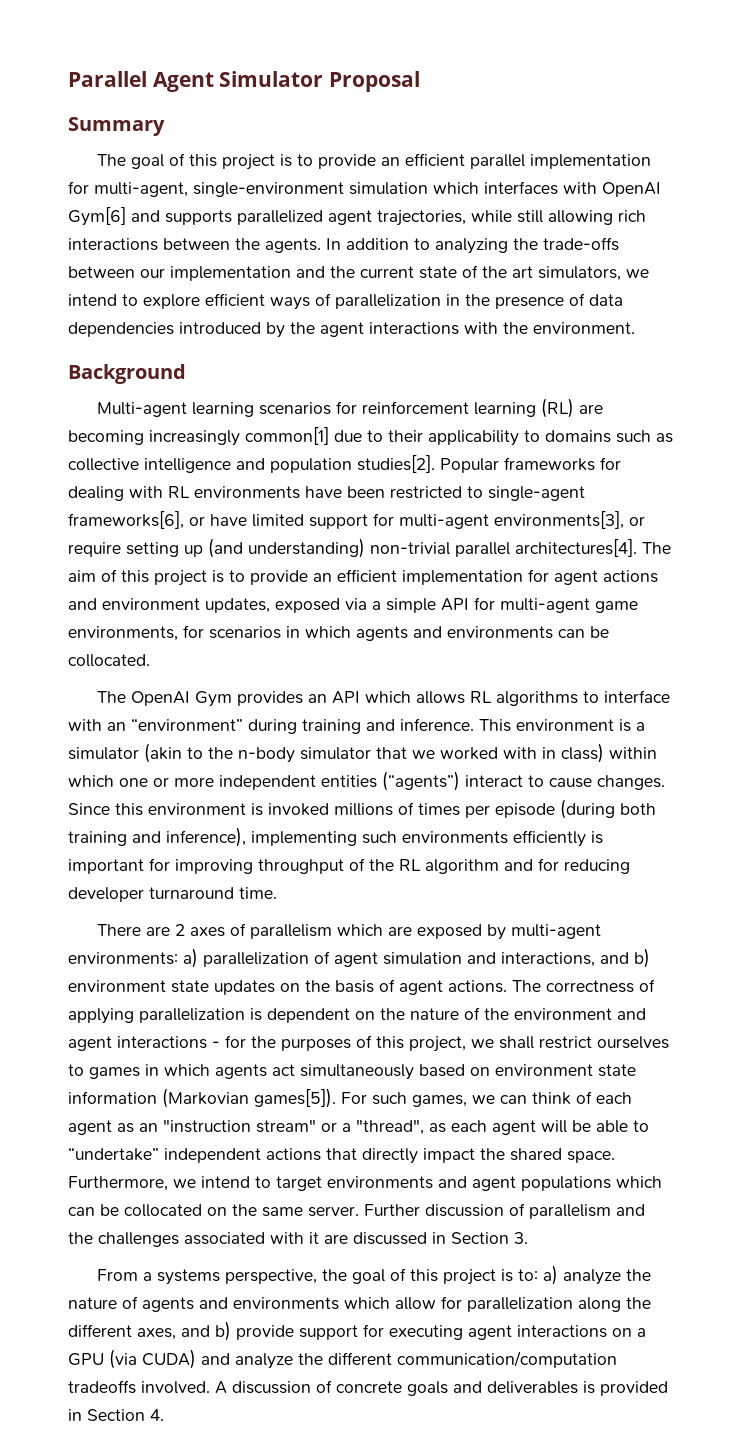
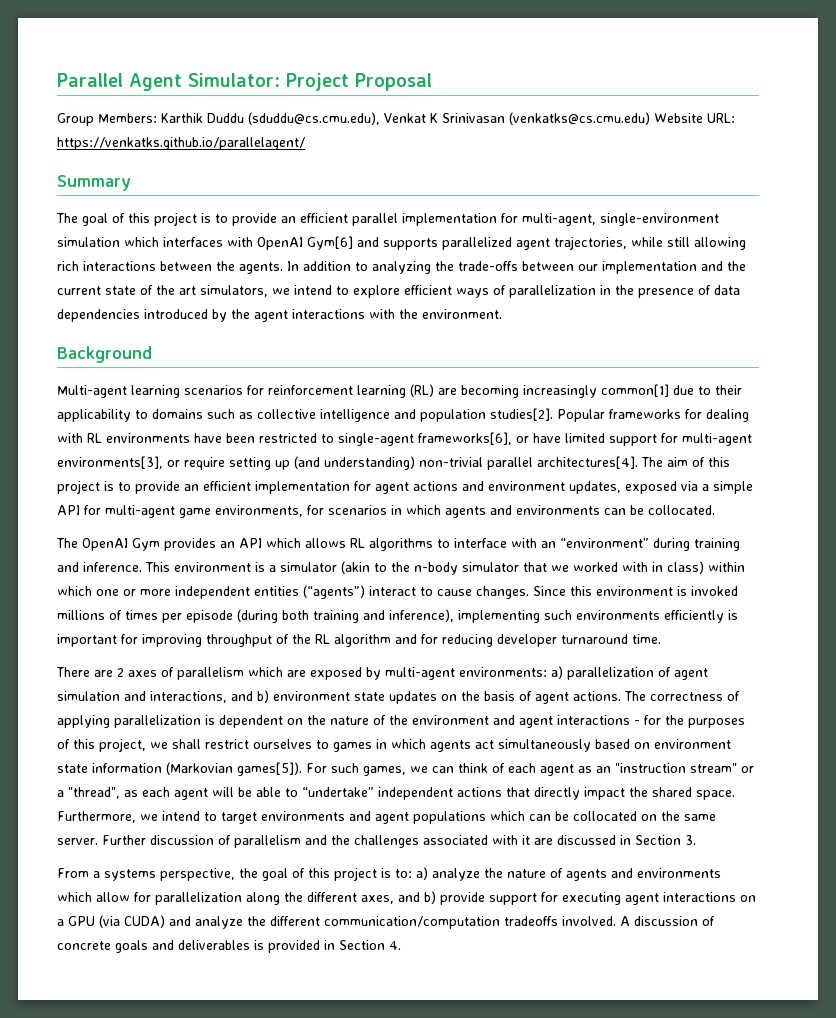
- Parallel Agent Simulator Proposal
+ Parallel Agent Simulator: Project Proposal
+ Group Members: Karthik Duddu (sduddu@cs.cmu.edu), Venkat K Srinivasan (venkatks@cs.cmu.edu) Website URL: https://venkatks.github.io/parallelagent/

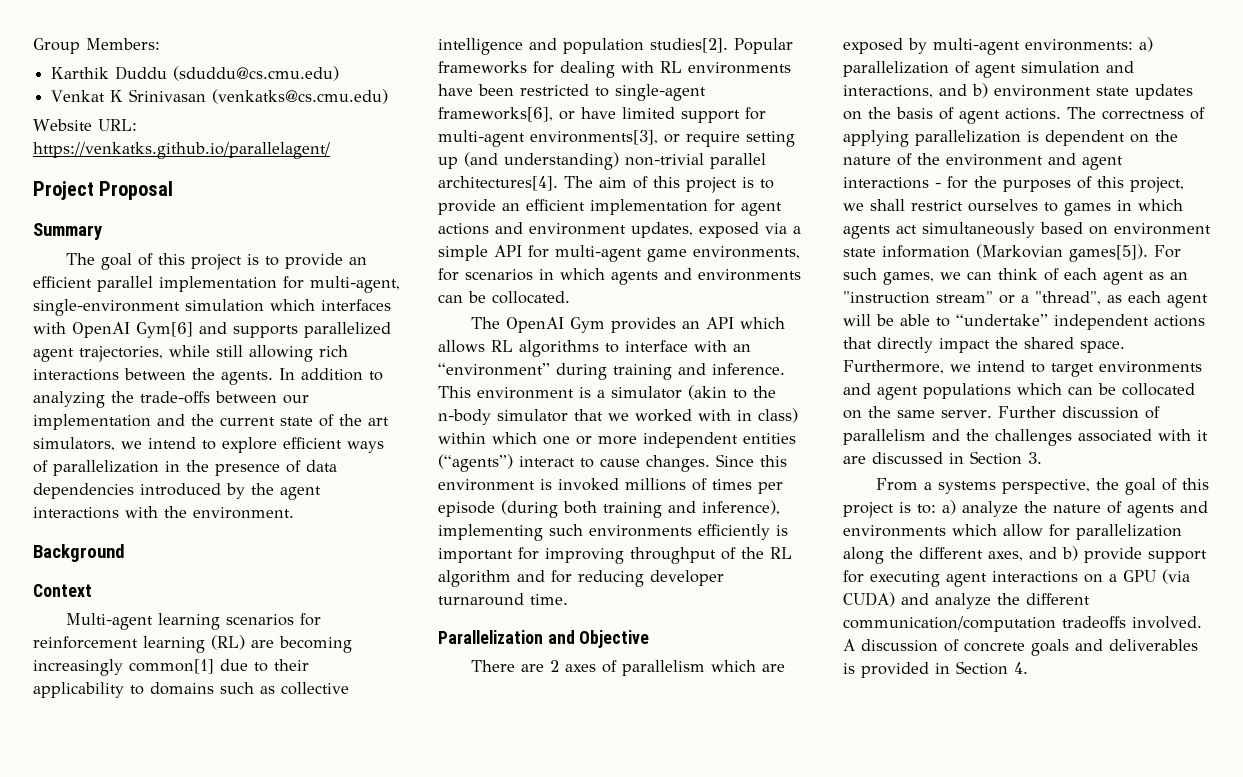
- Parallel Agent Simulator: Project Proposal
- Group Members: Karthik Duddu (sduddu@cs.cmu.edu), Venkat K Srinivasan (venkatks@cs.cmu.edu) Website URL: https://venkatks.github.io/parallelagent/
+ Group Members:
+ Karthik Duddu (sduddu@cs.cmu.edu)
+ Venkat K Srinivasan (venkatks@cs.cmu.edu)
+ Website URL: https://venkatks.github.io/parallelagent/
+ Project Proposal
+ Context
+ Parallelization and Objective

